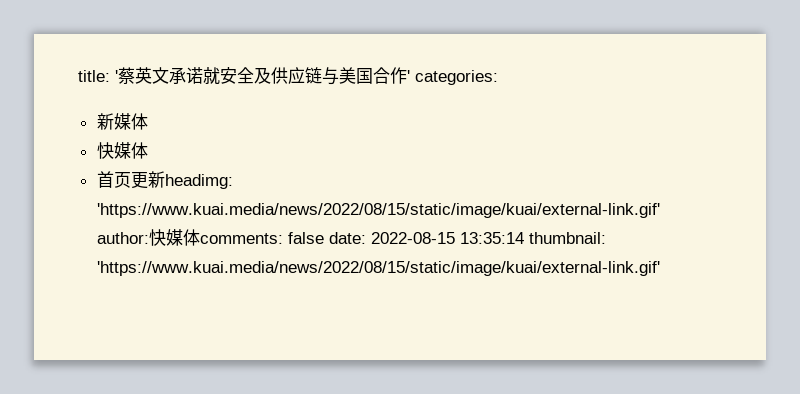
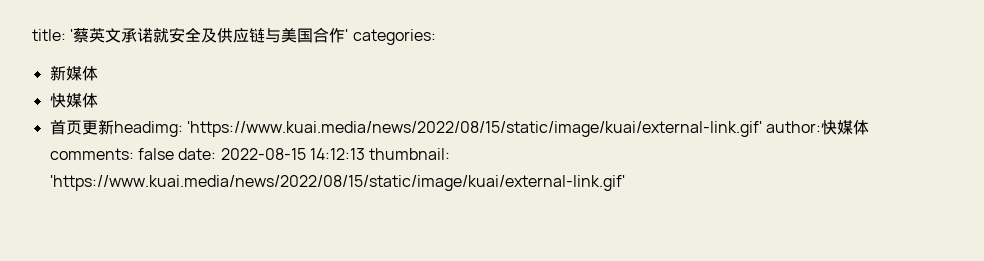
- 首页更新headimg: 'https://www.kuai.media/news/2022/08/15/static/image/kuai/external-link.gif' author:快媒体comments: false date: 2022-08-15 13:35:14 thumbnail: 'https://www.kuai.media/news/2022/08/15/static/image/kuai/external-link.gif'
+ 首页更新headimg: 'https://www.kuai.media/news/2022/08/15/static/image/kuai/external-link.gif' author:快媒体comments: false date: 2022-08-15 14:12:13 thumbnail: 'https://www.kuai.media/news/2022/08/15/static/image/kuai/external-link.gif'

